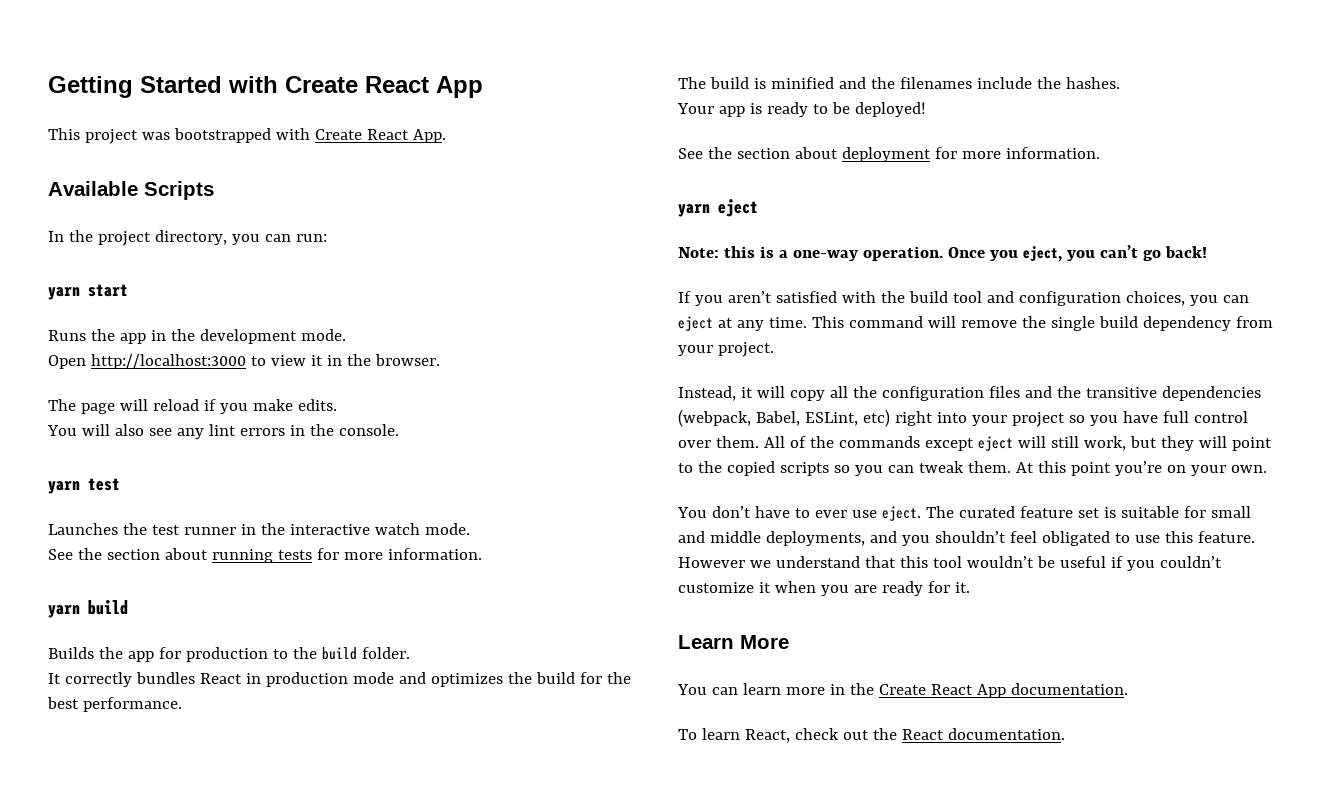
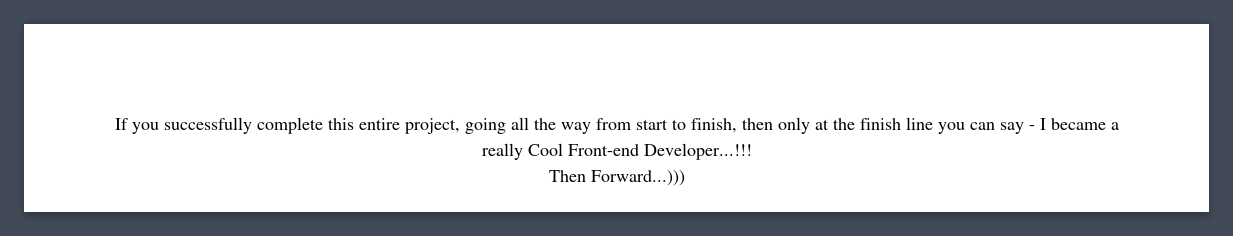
- Getting Started with Create React App
- This project was bootstrapped with Create React App.
- Available Scripts
- In the project directory, you can run:
- yarn start
- Runs the app in the development mode.
- Open http://localhost:3000 to view it in the browser.
- The page will reload if you make edits.
- You will also see any lint errors in the console.
- yarn test
- Launches the test runner in the interactive watch mode.
- See the section about running tests for more information.
- yarn build
- Builds the app for production to the build folder.
- It correctly bundles React in production mode and optimizes the build for the best performance.
- The build is minified and the filenames include the hashes.
- Your app is ready to be deployed!
- See the section about deployment for more information.
- yarn eject
- Note: this is a one-way operation. Once you eject, you can’t go back!
- If you aren’t satisfied with the build tool and configuration choices, you can eject at any time. This command will remove the single build dependency from your project.
- Instead, it will copy all the configuration files and the transitive dependencies (webpack, Babel, ESLint, etc) right into your project so you have full control over them. All of the commands except eject will still work, but they will point to the copied scripts so you can tweak them. At this point you’re on your own.
- You don’t have to ever use eject. The curated feature set is suitable for small and middle deployments, and you shouldn’t feel obligated to use this feature. However we understand that this tool wouldn’t be useful if you couldn’t customize it when you are ready for it.
- Learn More
- You can learn more in the Create React App documentation.
- To learn React, check out the React documentation.
+ If you successfully complete this entire project, going all the way from start to finish, then only at the finish line you can say - I became a really Cool Front-end Developer...!!!
+ Then Forward...)))

